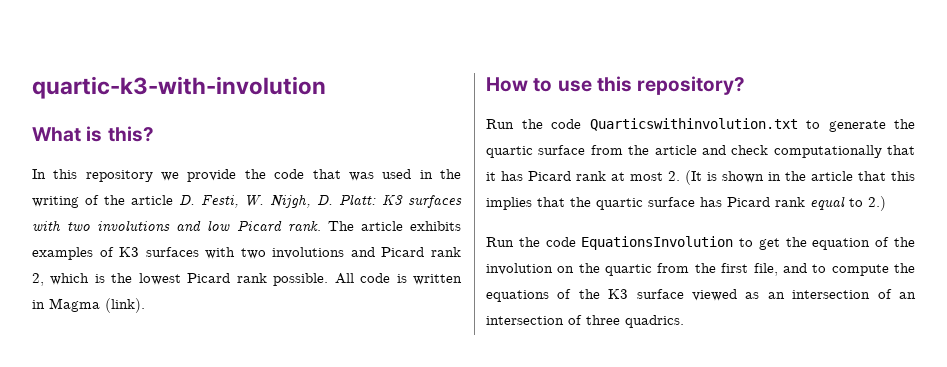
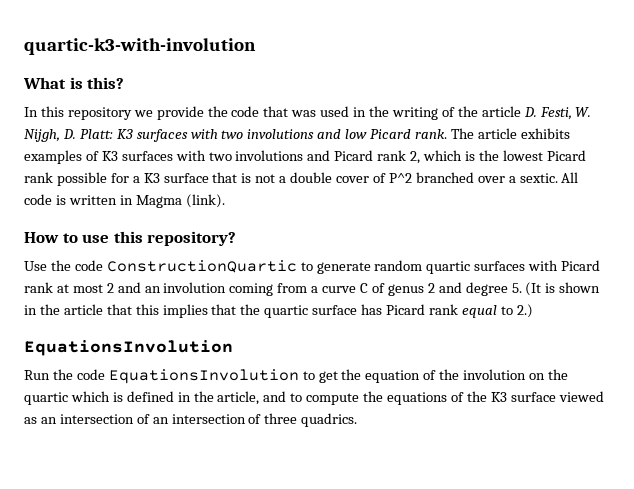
- The article exhibits examples of K3 surfaces with two involutions and Picard rank 2, which is the lowest Picard rank possible.
+ The article exhibits examples of K3 surfaces with two involutions and Picard rank 2, which is the lowest Picard rank possible for a K3 surface that is not a double cover of P^2 branched over a sextic.
- Run the code Quarticswithinvolution.txt to generate the quartic surface from the article and check computationally that it has Picard rank at most 2. (It is shown in the article that this implies that the quartic surface has Picard rank equal to 2.)
+ Use the code ConstructionQuartic to generate random quartic surfaces with Picard rank at most 2 and an involution coming from a curve C of genus 2 and degree 5. (It is shown in the article that this implies that the quartic surface has Picard rank equal to 2.)
+ EquationsInvolution
- Run the code EquationsInvolution to get the equation of the involution on the quartic from the first file, and to compute the equations of the K3 surface viewed as an intersection of an intersection of three quadrics.
+ Run the code EquationsInvolution to get the equation of the involution on the quartic which is defined in the article, and to compute the equations of the K3 surface viewed as an intersection of an intersection of three quadrics.

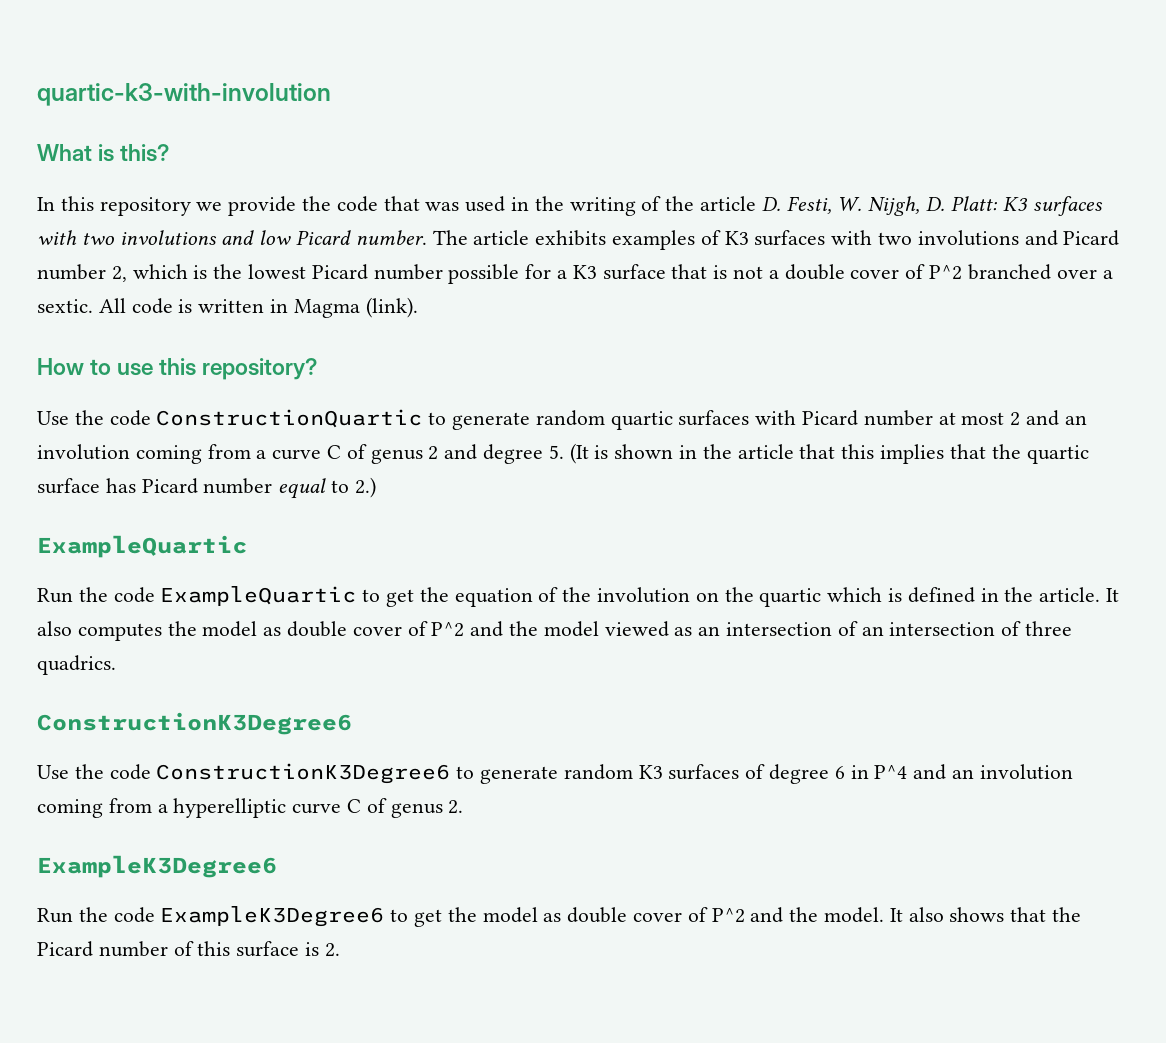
- In this repository we provide the code that was used in the writing of the article D. Festi, W. Nijgh, D. Platt: K3 surfaces with two involutions and low Picard rank.
+ In this repository we provide the code that was used in the writing of the article D. Festi, W. Nijgh, D. Platt: K3 surfaces with two involutions and low Picard number.
- The article exhibits examples of K3 surfaces with two involutions and Picard rank 2, which is the lowest Picard rank possible for a K3 surface that is not a double cover of P^2 branched over a sextic.
+ The article exhibits examples of K3 surfaces with two involutions and Picard number 2, which is the lowest Picard number possible for a K3 surface that is not a double cover of P^2 branched over a sextic.
- Use the code ConstructionQuartic to generate random quartic surfaces with Picard rank at most 2 and an involution coming from a curve C of genus 2 and degree 5. (It is shown in the article that this implies that the quartic surface has Picard rank equal to 2.)
- EquationsInvolution
- Run the code EquationsInvolution to get the equation of the involution on the quartic which is defined in the article, and to compute the equations of the K3 surface viewed as an intersection of an intersection of three quadrics.
+ Use the code ConstructionQuartic to generate random quartic surfaces with Picard number at most 2 and an involution coming from a curve C of genus 2 and degree 5. (It is shown in the article that this implies that the quartic surface has Picard number equal to 2.)
+ ExampleQuartic
+ Run the code ExampleQuartic to get the equation of the involution on the quartic which is defined in the article. It also computes the model as double cover of P^2 and the model viewed as an intersection of an intersection of three quadrics.
+ ConstructionK3Degree6
+ Use the code ConstructionK3Degree6 to generate random K3 surfaces of degree 6 in P^4 and an involution coming from a hyperelliptic curve C of genus 2.
+ ExampleK3Degree6
+ Run the code ExampleK3Degree6 to get the model as double cover of P^2 and the model. It also shows that the Picard number of this surface is 2.

